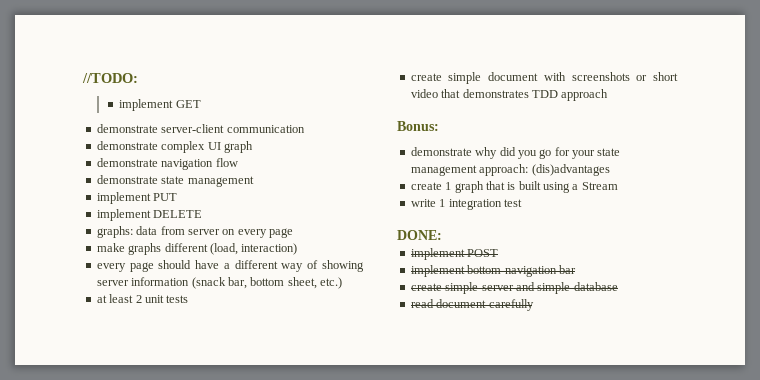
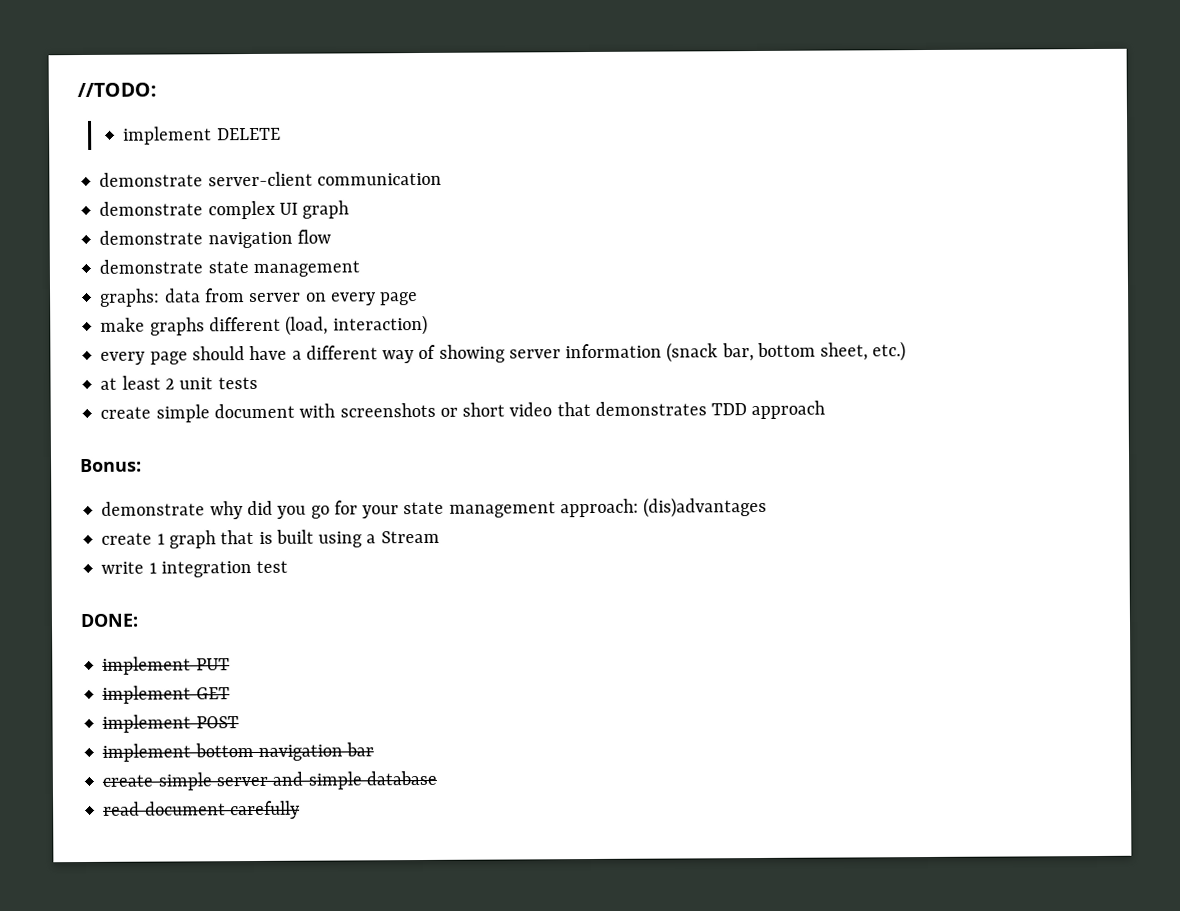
- implement GET
+ implement DELETE
- implement PUT
- implement DELETE
+ implement PUT
+ implement GET

